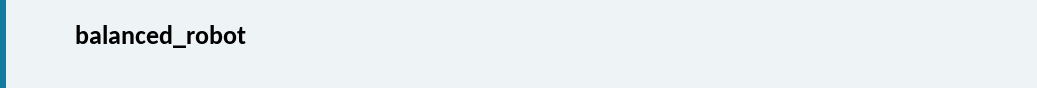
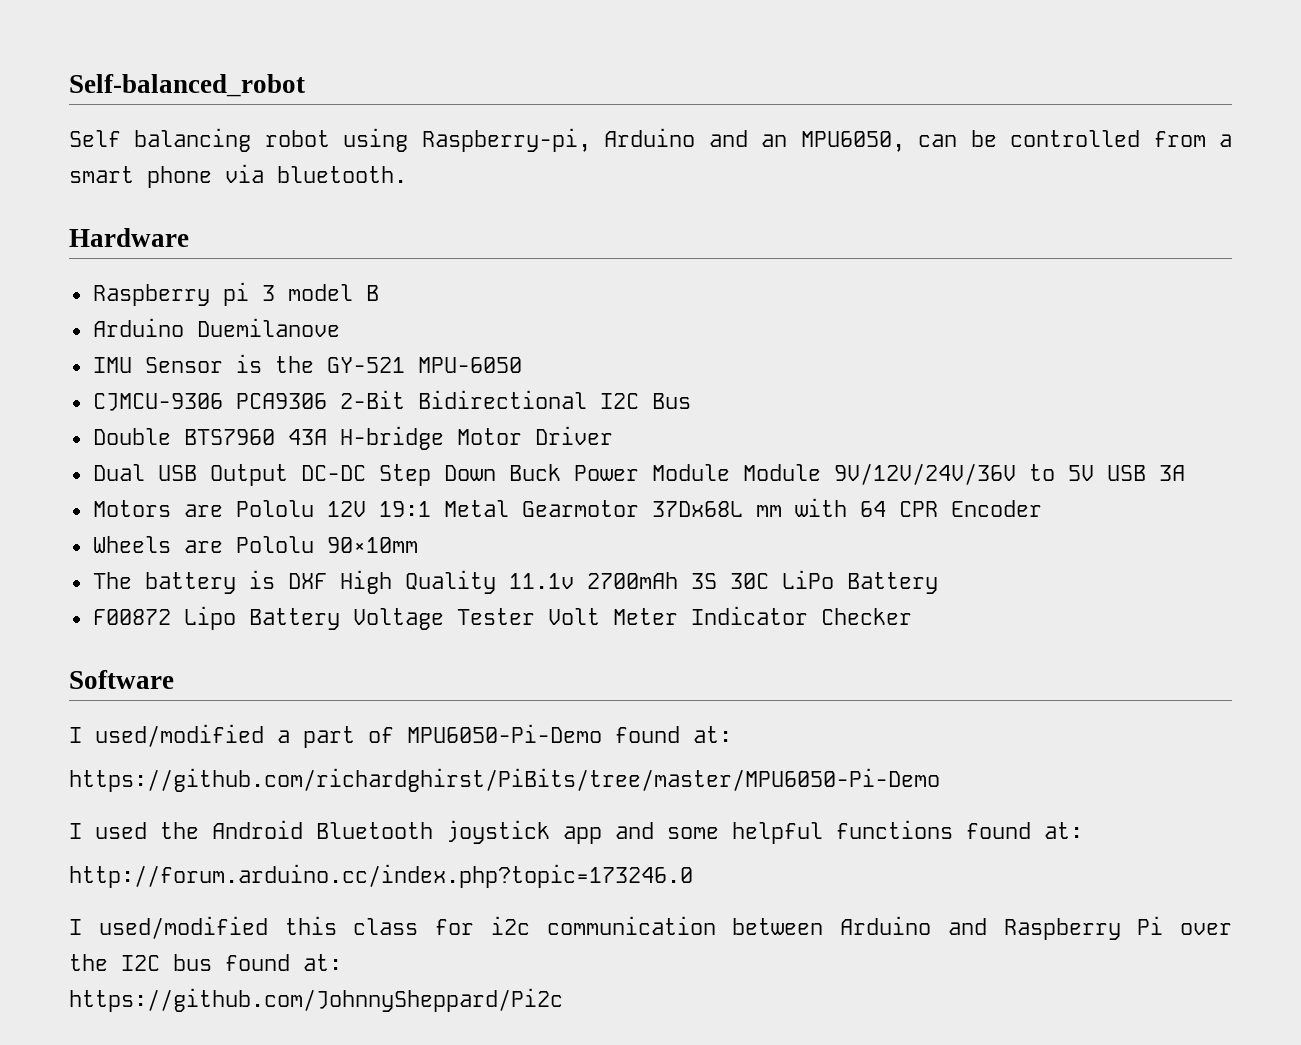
- balanced_robot
+ Self-balanced_robot
+ Self balancing robot using Raspberry-pi, Arduino and an MPU6050, can be controlled from a smart phone via bluetooth.
+ Hardware
+ Raspberry pi 3 model B
+ Arduino Duemilanove
+ IMU Sensor is the GY-521 MPU-6050
+ CJMCU-9306 PCA9306 2-Bit Bidirectional I2C Bus
+ Double BTS7960 43A H-bridge Motor Driver
+ Dual USB Output DC-DC Step Down Buck Power Module Module 9V/12V/24V/36V to 5V USB 3A
+ Motors are Pololu 12V 19:1 Metal Gearmotor 37Dx68L mm with 64 CPR Encoder
+ Wheels are Pololu 90×10mm
+ The battery is DXF High Quality 11.1v 2700mAh 3S 30C LiPo Battery
+ F00872 Lipo Battery Voltage Tester Volt Meter Indicator Checker
+ Software
+ I used/modified a part of MPU6050-Pi-Demo found at:
+ https://github.com/richardghirst/PiBits/tree/master/MPU6050-Pi-Demo
+ I used the Android Bluetooth joystick app and some helpful functions found at:
+ http://forum.arduino.cc/index.php?topic=173246.0
+ I used/modified this class for i2c communication between Arduino and Raspberry Pi over the I2C bus found at:
+ https://github.com/JohnnySheppard/Pi2c

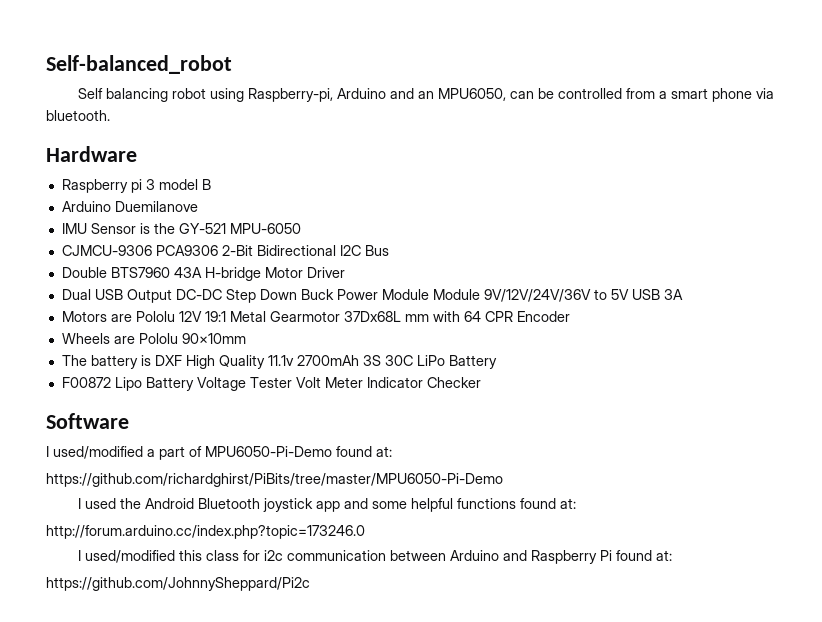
- I used/modified this class for i2c communication between Arduino and Raspberry Pi over the I2C bus found at:
+ I used/modified this class for i2c communication between Arduino and Raspberry Pi found at:

